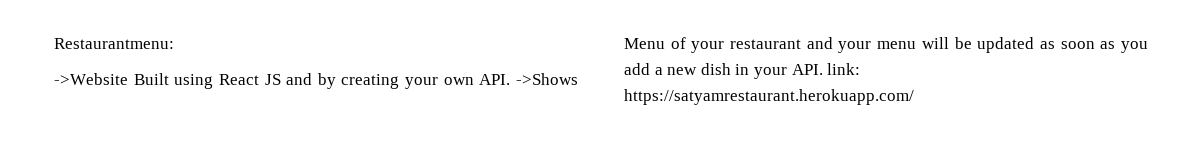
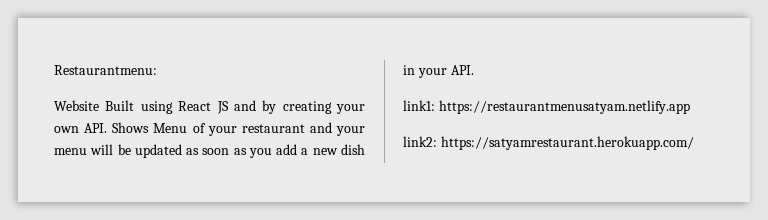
- ->Website Built using React JS and by creating your own API. ->Shows Menu of your restaurant and your menu will be updated as soon as you add a new dish in your API. link: https://satyamrestaurant.herokuapp.com/
+ Website Built using React JS and by creating your own API. Shows Menu of your restaurant and your menu will be updated as soon as you add a new dish in your API.
+ link1: https://restaurantmenusatyam.netlify.app
+ link2: https://satyamrestaurant.herokuapp.com/

